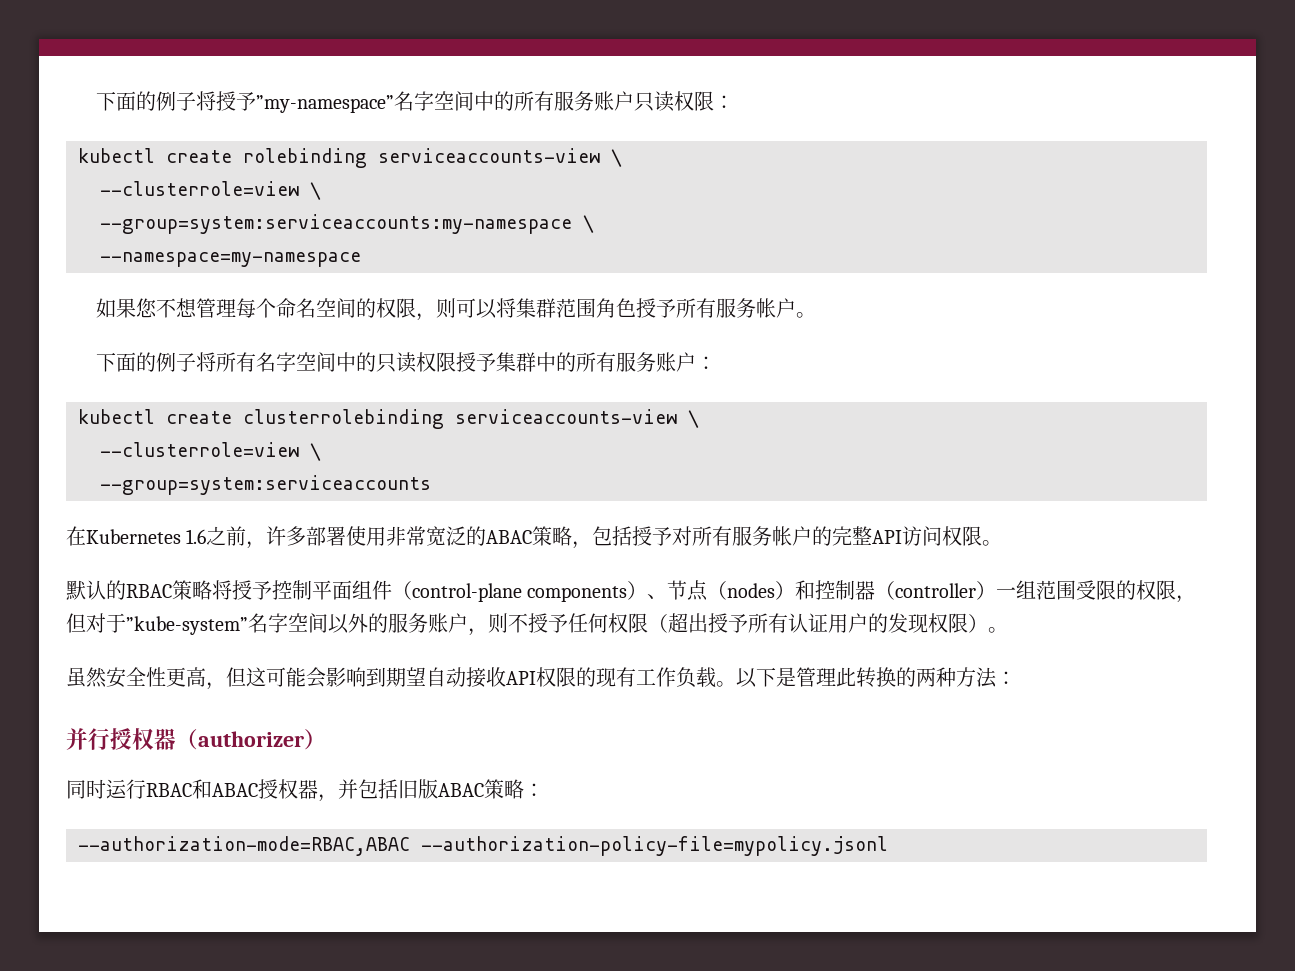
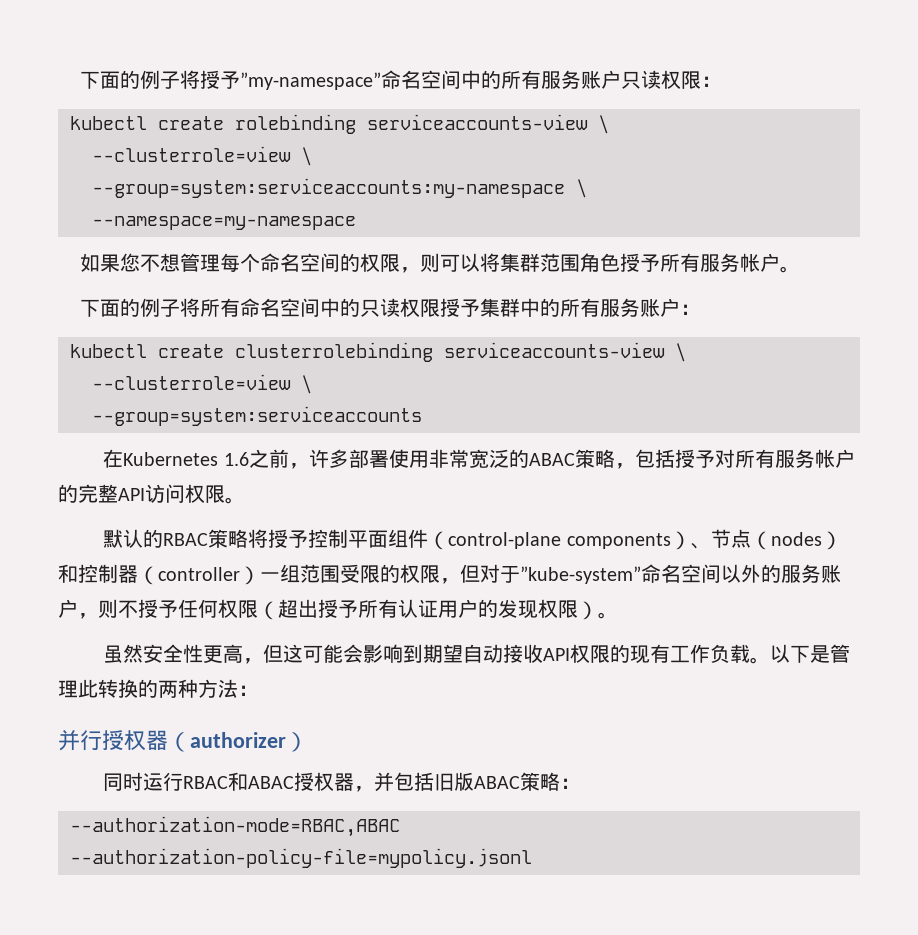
- 下面的例子将授予”my-namespace”名字空间中的所有服务账户只读权限：
+ 下面的例子将授予”my-namespace”命名空间中的所有服务账户只读权限：
- 下面的例子将所有名字空间中的只读权限授予集群中的所有服务账户：
+ 下面的例子将所有命名空间中的只读权限授予集群中的所有服务账户：
- 默认的RBAC策略将授予控制平面组件（control-plane components）、节点（nodes）和控制器（controller）一组范围受限的权限，但对于”kube-system”名字空间以外的服务账户，则不授予任何权限（超出授予所有认证用户的发现权限）。
+ 默认的RBAC策略将授予控制平面组件（control-plane components）、节点（nodes）和控制器（controller）一组范围受限的权限，但对于”kube-system”命名空间以外的服务账户，则不授予任何权限（超出授予所有认证用户的发现权限）。

